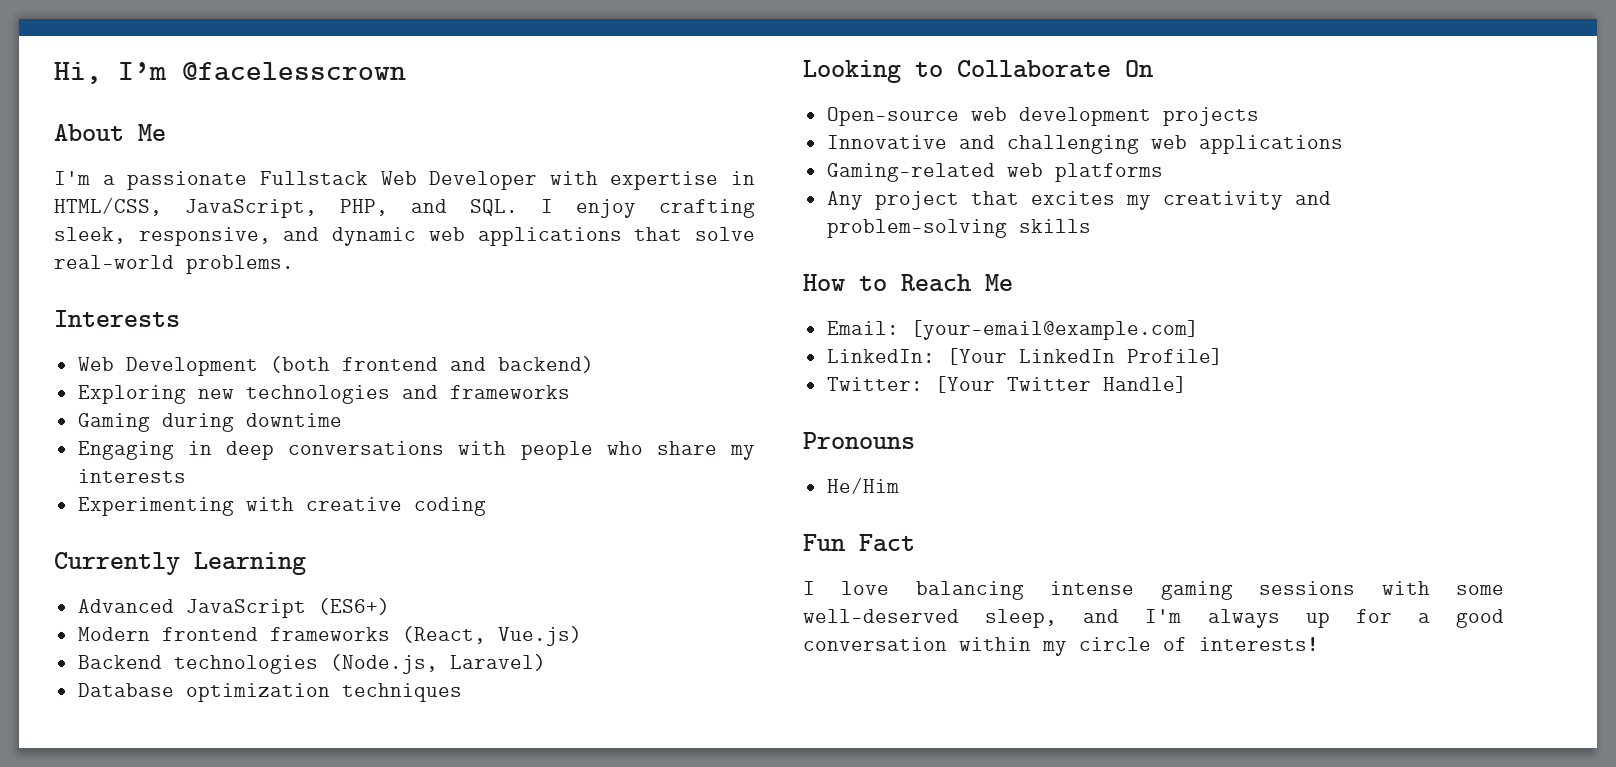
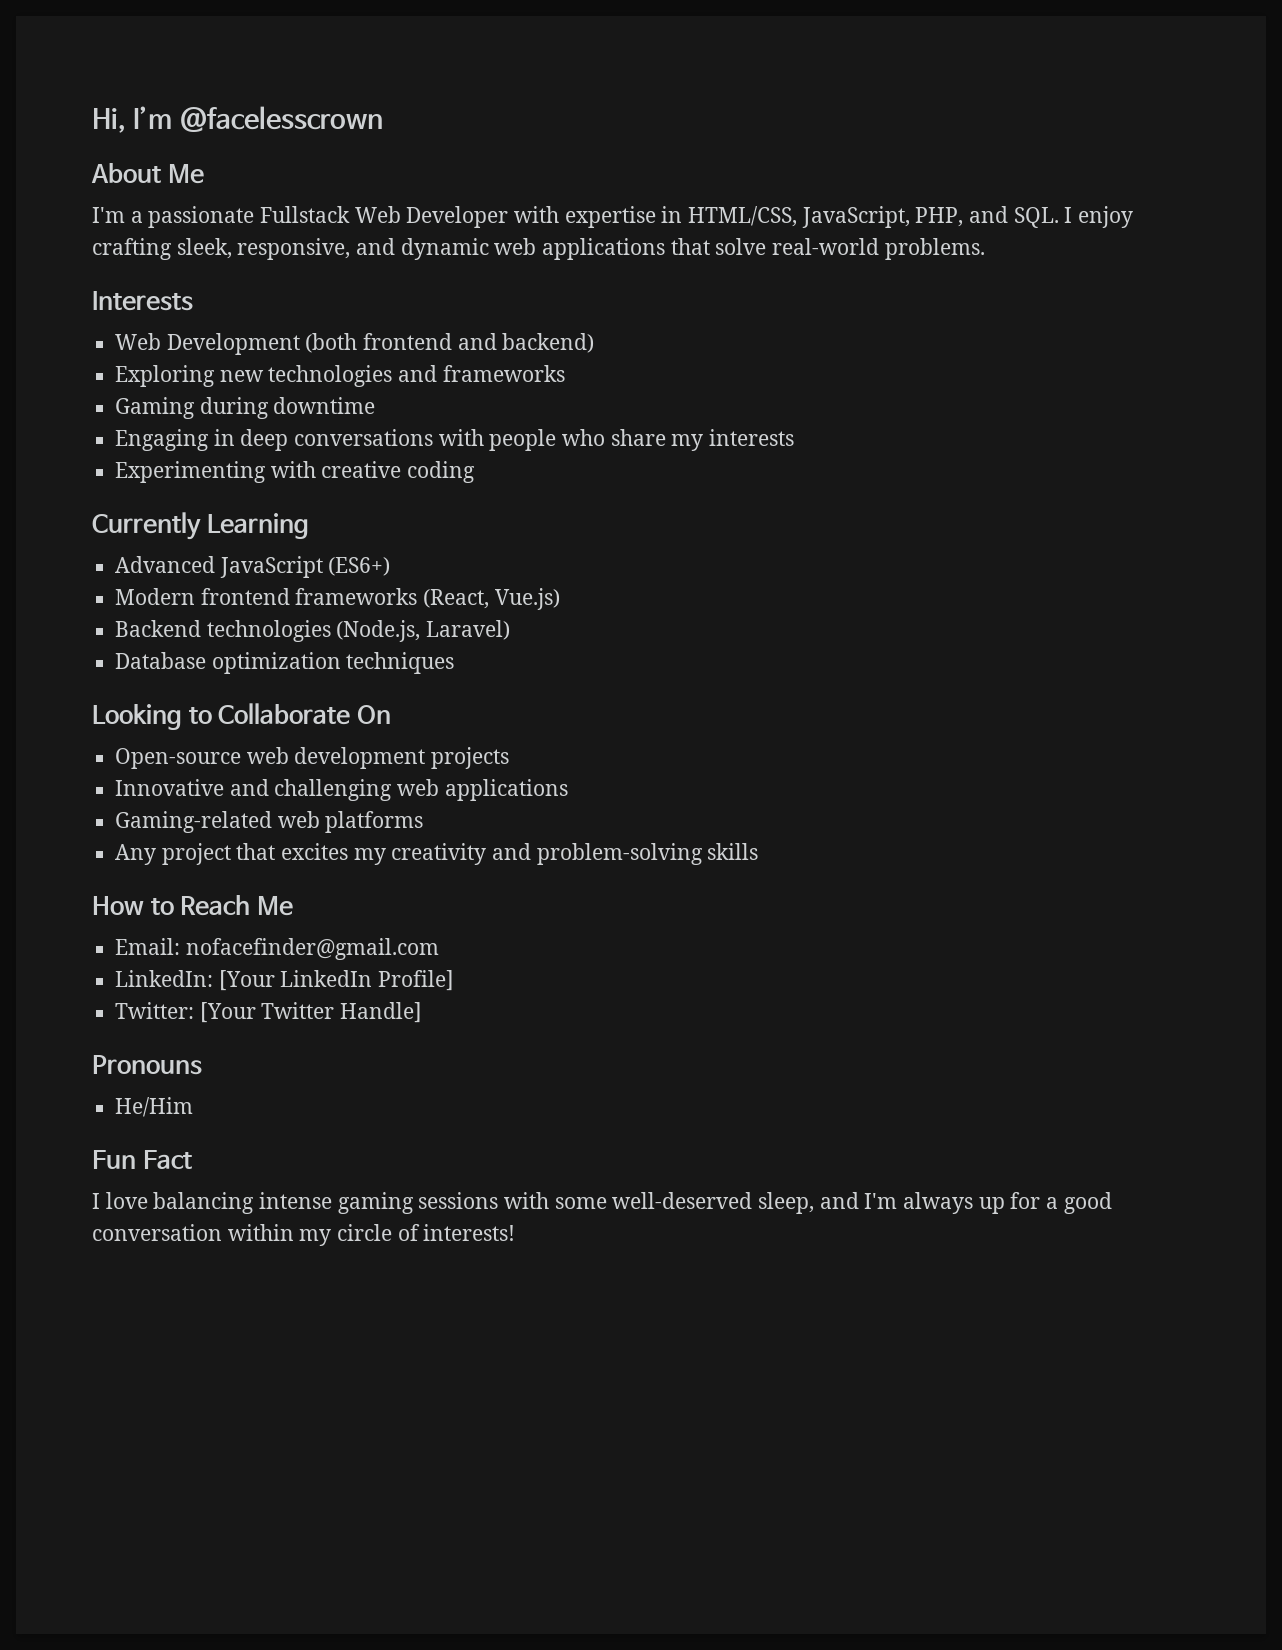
- Email: [your-email@example.com]
+ Email: nofacefinder@gmail.com

